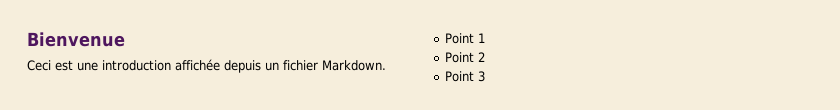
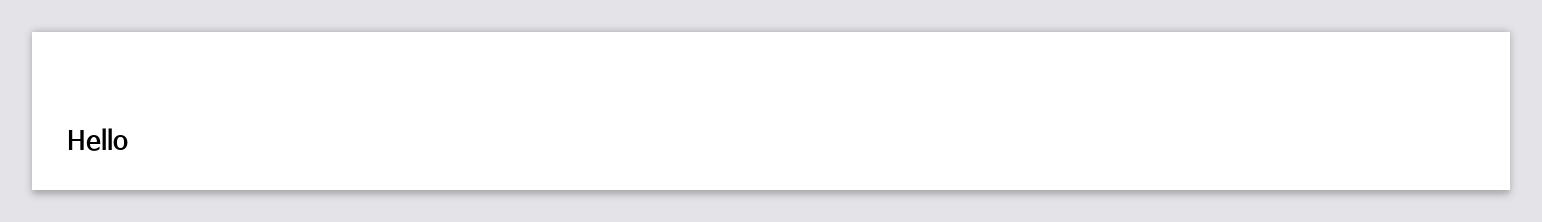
- Bienvenue
- Ceci est une introduction affichée depuis un fichier Markdown.
- Point 1
- Point 2
- Point 3
+ Hello

